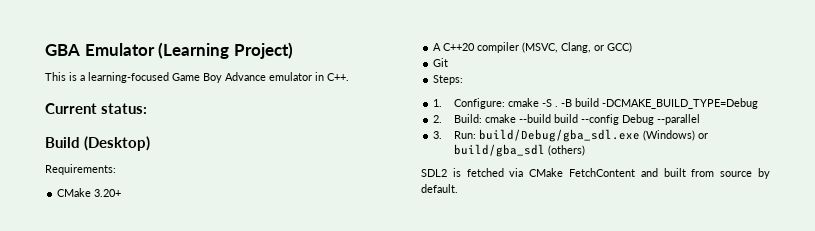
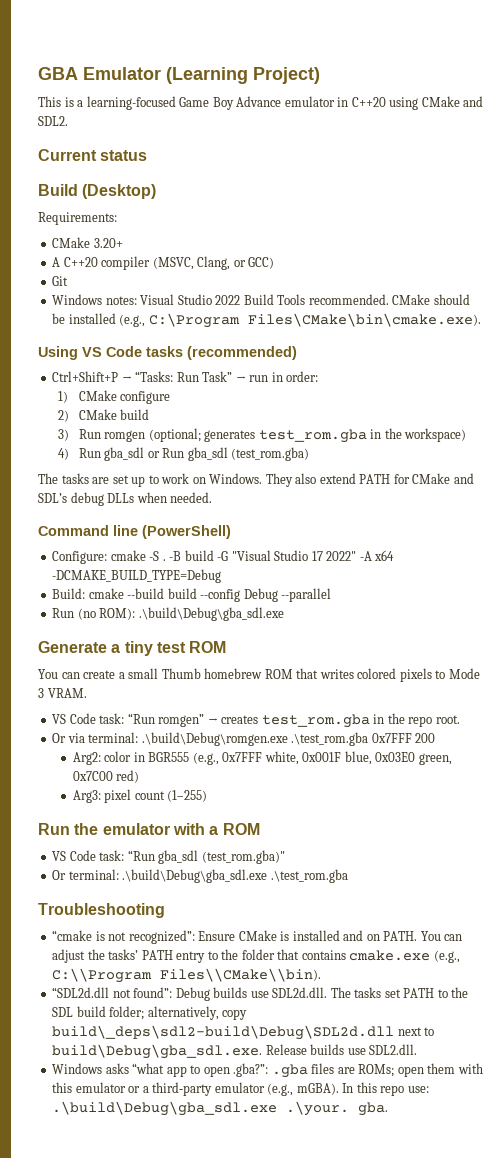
- This is a learning-focused Game Boy Advance emulator in C++.
+ This is a learning-focused Game Boy Advance emulator in C++20 using CMake and SDL2.
- Current status:
+ Current status
- Steps:
- 1. Configure: cmake -S .
+ Windows notes: Visual Studio 2022 Build Tools recommended. CMake should be installed (e.g., C:\Program Files\CMake\bin\cmake.exe).
+ Using VS Code tasks (recommended)
+ Ctrl+Shift+P → “Tasks: Run Task” → run in order:
+ 1) CMake configure
+ 2) CMake build
+ 3) Run romgen (optional; generates test_rom.gba in the workspace)
+ 4) Run gba_sdl or Run gba_sdl (test_rom.gba)
+ The tasks are set up to work on Windows. They also extend PATH for CMake and SDL’s debug DLLs when needed.
+ Command line (PowerShell)
+ Configure: cmake -S .
- -B build -DCMAKE_BUILD_TYPE=Debug
+ -B build -G "Visual Studio 17 2022" -A x64 -DCMAKE_BUILD_TYPE=Debug
- 2. Build: cmake --build build --config Debug --parallel
+ Build: cmake --build build --config Debug --parallel
- 3. Run: build/Debug/gba_sdl.exe (Windows) or build/gba_sdl (others)
- SDL2 is fetched via CMake FetchContent and built from source by default.
+ Run (no ROM): .\build\Debug\gba_sdl.exe
+ Generate a tiny test ROM
+ You can create a small Thumb homebrew ROM that writes colored pixels to Mode 3 VRAM.
+ VS Code task: “Run romgen” → creates test_rom.gba in the repo root.
+ Or via terminal: .\build\Debug\romgen.exe .\test_rom.gba 0x7FFF 200
+ Arg2: color in BGR555 (e.g., 0x7FFF white, 0x001F blue, 0x03E0 green, 0x7C00 red)
+ Arg3: pixel count (1–255)
+ Run the emulator with a ROM
+ VS Code task: “Run gba_sdl (test_rom.gba)"
+ Or terminal: .\build\Debug\gba_sdl.exe .\test_rom.gba
+ Troubleshooting
+ “cmake is not recognized”: Ensure CMake is installed and on PATH. You can adjust the tasks’ PATH entry to the folder that contains cmake.exe (e.g., C:\\Program Files\\CMake\\bin).
+ “SDL2d.dll not found”: Debug builds use SDL2d.dll. The tasks set PATH to the SDL build folder; alternatively, copy build\_deps\sdl2-build\Debug\SDL2d.dll next to build\Debug\gba_sdl.exe. Release builds use SDL2.dll.
+ Windows asks “what app to open .gba?”: .gba files are ROMs; open them with this emulator or a third‑party emulator (e.g., mGBA). In this repo use: .\build\Debug\gba_sdl.exe .\your. gba.

